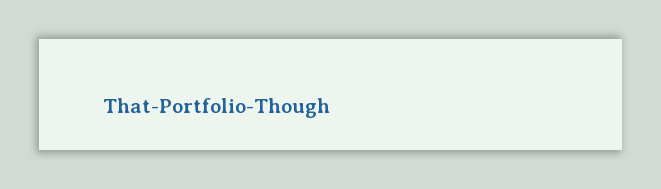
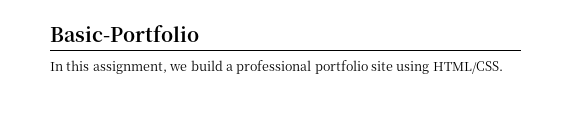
- That-Portfolio-Though
+ Basic-Portfolio
+ In this assignment, we build a professional portfolio site using HTML/CSS.

